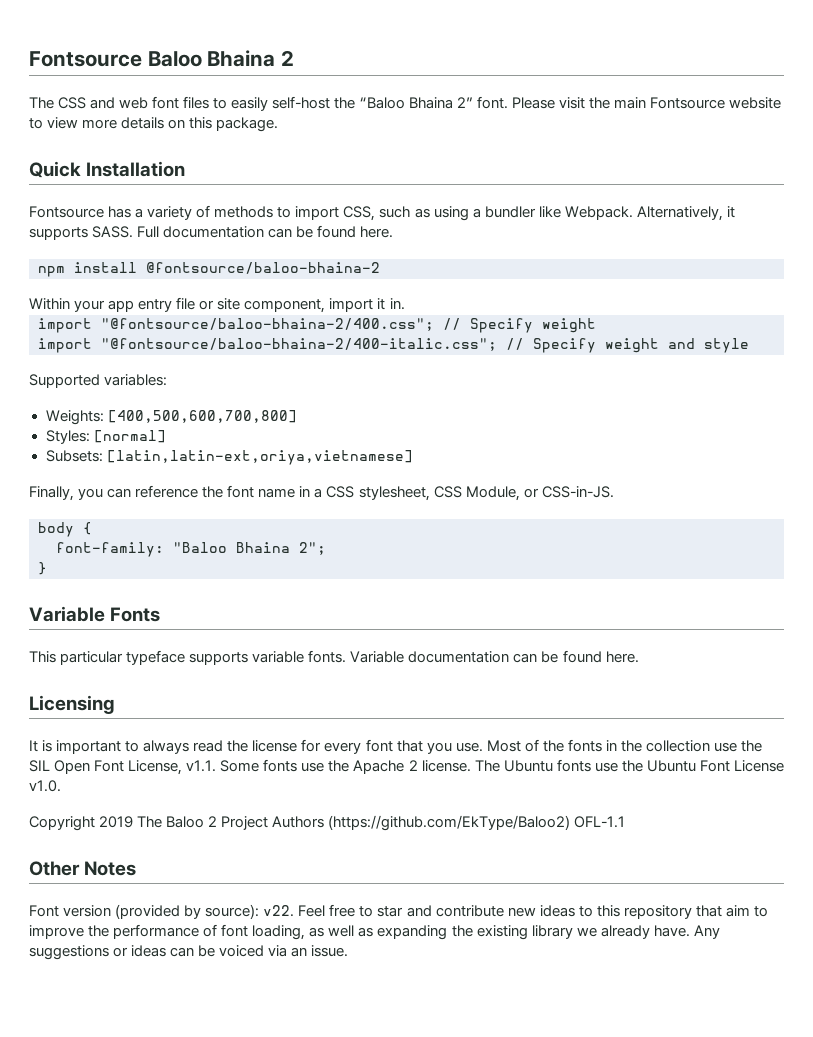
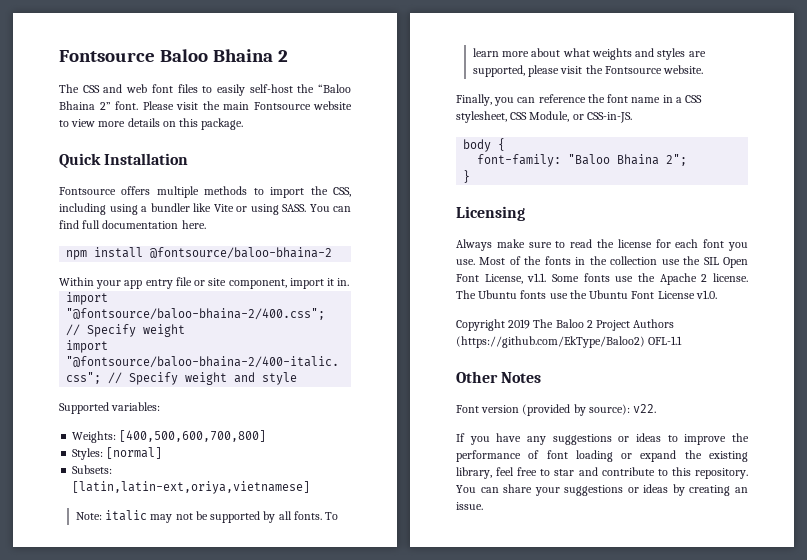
- Fontsource has a variety of methods to import CSS, such as using a bundler like Webpack. Alternatively, it supports SASS. Full documentation can be found here.
+ Fontsource offers multiple methods to import the CSS, including using a bundler like Vite or using SASS. You can find full documentation here.
+ Note: italic may not be supported by all fonts. To learn more about what weights and styles are supported, please visit the Fontsource website.
- Variable Fonts
- This particular typeface supports variable fonts. Variable documentation can be found here.
  Licensing
- It is important to always read the license for every font that you use.
+ Always make sure to read the license for each font you use.
- Font version (provided by source): v22. Feel free to star and contribute new ideas to this repository that aim to improve the performance of font loading, as well as expanding the existing library we already have. Any suggestions or ideas can be voiced via an issue.
+ Font version (provided by source): v22.
+ If you have any suggestions or ideas to improve the performance of font loading or expand the existing library, feel free to star and contribute to this repository. You can share your suggestions or ideas by creating an issue.

